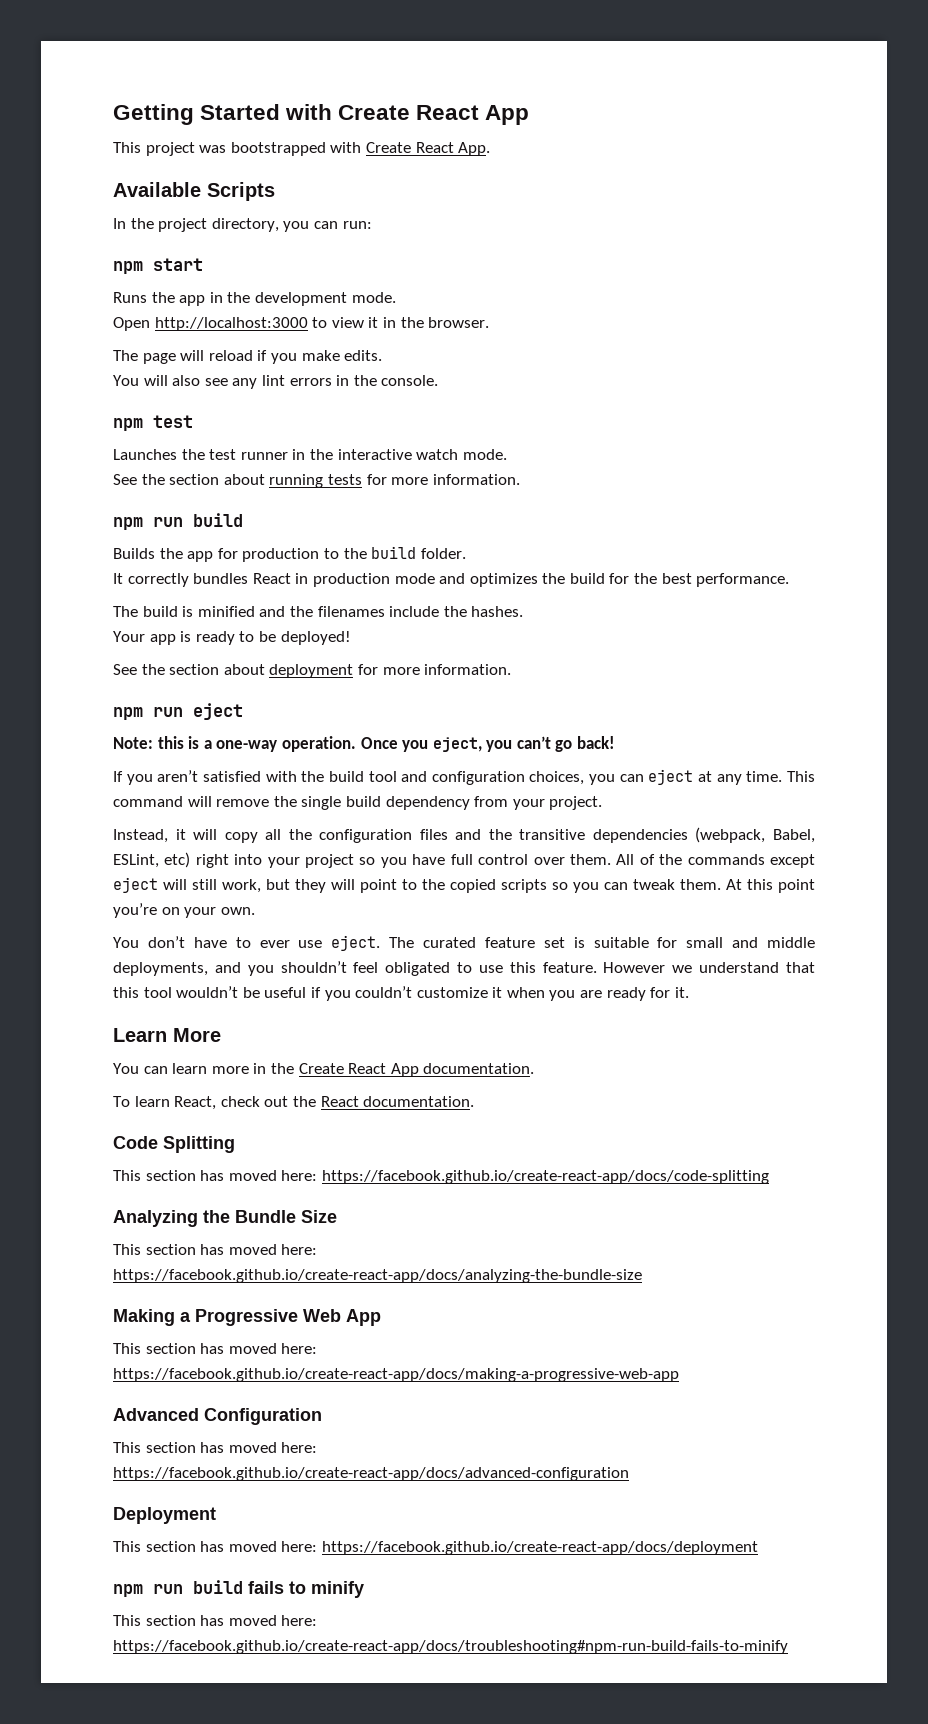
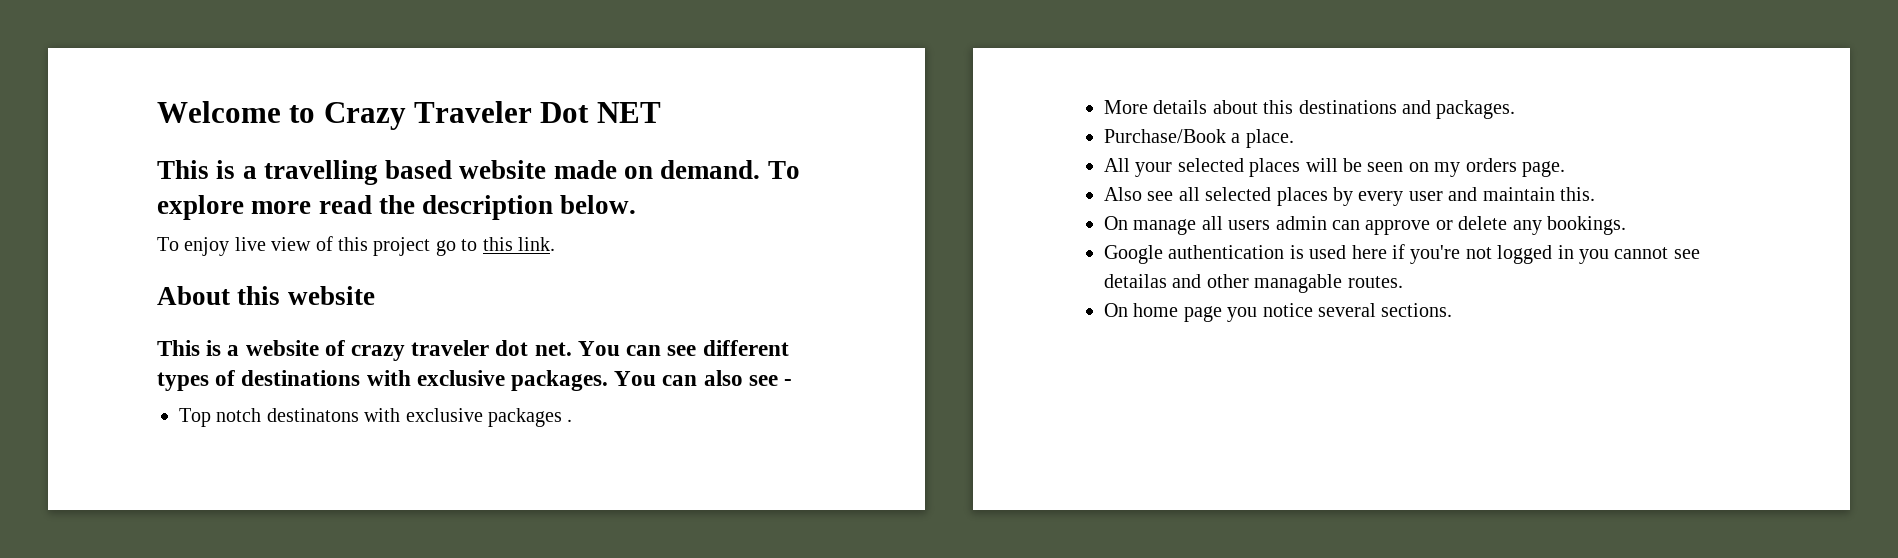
- Getting Started with Create React App
- This project was bootstrapped with Create React App.
- Available Scripts
- In the project directory, you can run:
- npm start
- Runs the app in the development mode.
- Open http://localhost:3000 to view it in the browser.
- The page will reload if you make edits.
- You will also see any lint errors in the console.
- npm test
- Launches the test runner in the interactive watch mode.
- See the section about running tests for more information.
- npm run build
- Builds the app for production to the build folder.
- It correctly bundles React in production mode and optimizes the build for the best performance.
- The build is minified and the filenames include the hashes.
- Your app is ready to be deployed!
- See the section about deployment for more information.
- npm run eject
- Note: this is a one-way operation. Once you eject, you can’t go back!
- If you aren’t satisfied with the build tool and configuration choices, you can eject at any time. This command will remove the single build dependency from your project.
- Instead, it will copy all the configuration files and the transitive dependencies (webpack, Babel, ESLint, etc) right into your project so you have full control over them. All of the commands except eject will still work, but they will point to the copied scripts so you can tweak them. At this point you’re on your own.
- You don’t have to ever use eject. The curated feature set is suitable for small and middle deployments, and you shouldn’t feel obligated to use this feature. However we understand that this tool wouldn’t be useful if you couldn’t customize it when you are ready for it.
- Learn More
- You can learn more in the Create React App documentation.
- To learn React, check out the React documentation.
- Code Splitting
- This section has moved here: https://facebook.github.io/create-react-app/docs/code-splitting
- Analyzing the Bundle Size
- This section has moved here: https://facebook.github.io/create-react-app/docs/analyzing-the-bundle-size
- Making a Progressive Web App
- This section has moved here: https://facebook.github.io/create-react-app/docs/making-a-progressive-web-app
- Advanced Configuration
- This section has moved here: https://facebook.github.io/create-react-app/docs/advanced-configuration
- Deployment
- This section has moved here: https://facebook.github.io/create-react-app/docs/deployment
- npm run build fails to minify
- This section has moved here: https://facebook.github.io/create-react-app/docs/troubleshooting#npm-run-build-fails-to-minify
+ Welcome to Crazy Traveler Dot NET
+ This is a travelling based website made on demand. To explore more read the description below.
+ To enjoy live view of this project go to this link.
+ About this website
+ This is a website of crazy traveler dot net. You can see different types of destinations with exclusive packages. You can also see -
+ Top notch destinatons with exclusive packages .
+ More details about this destinations and packages.
+ Purchase/Book a place.
+ All your selected places will be seen on my orders page.
+ Also see all selected places by every user and maintain this.
+ On manage all users admin can approve or delete any bookings.
+ Google authentication is used here if you're not logged in you cannot see detailas and other managable routes.
+ On home page you notice several sections.

